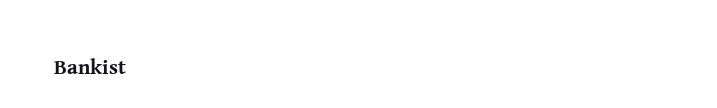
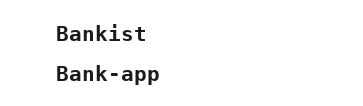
+ Bank-app

